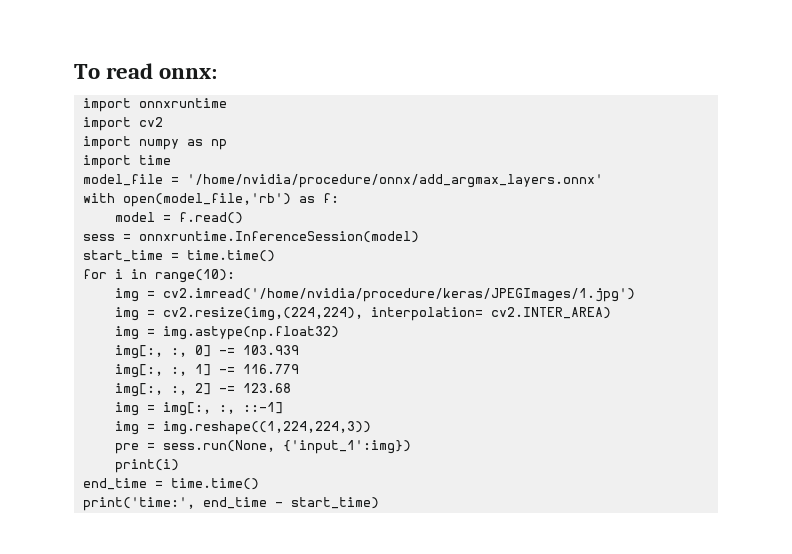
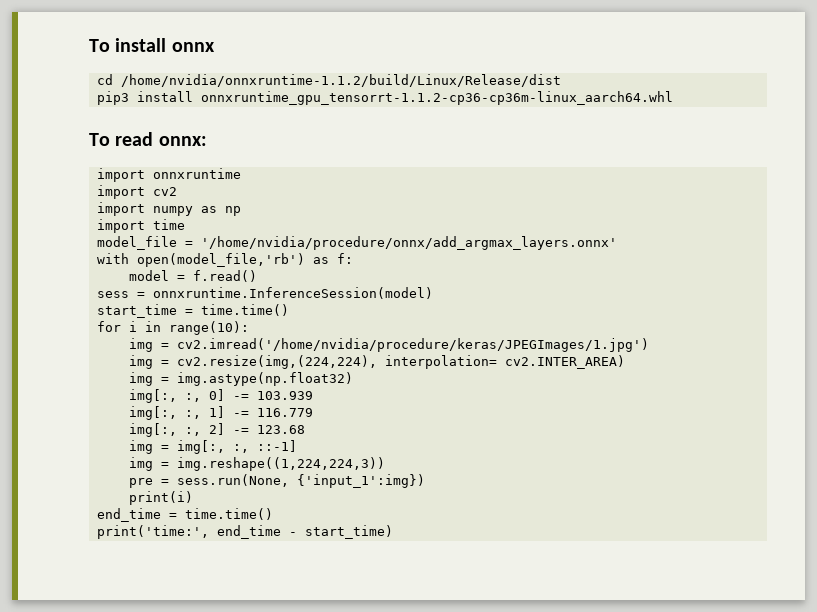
+ To install onnx
+ cd /home/nvidia/onnxruntime-1.1.2/build/Linux/Release/dist
+ pip3 install onnxruntime_gpu_tensorrt-1.1.2-cp36-cp36m-linux_aarch64.whl

